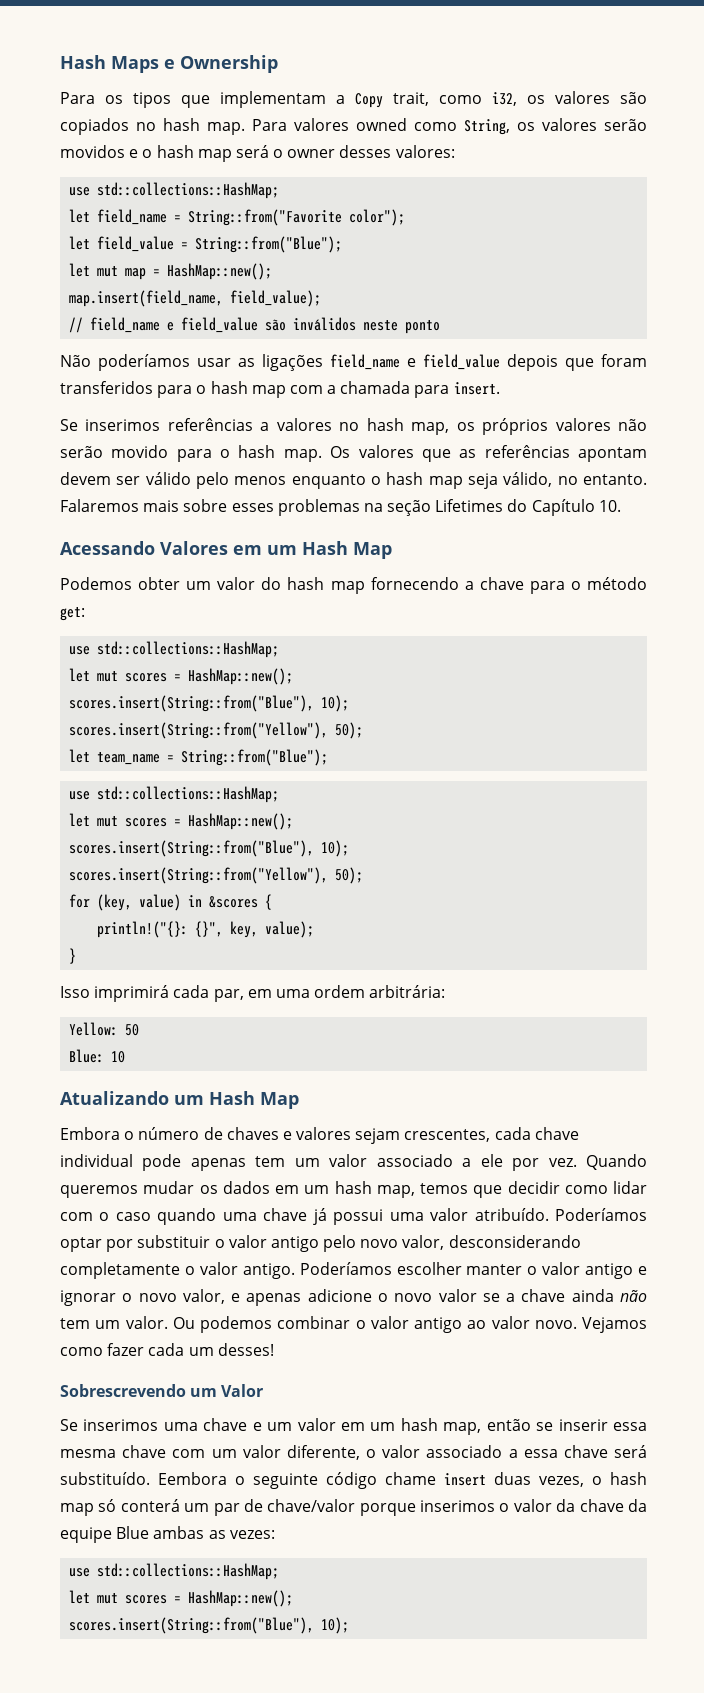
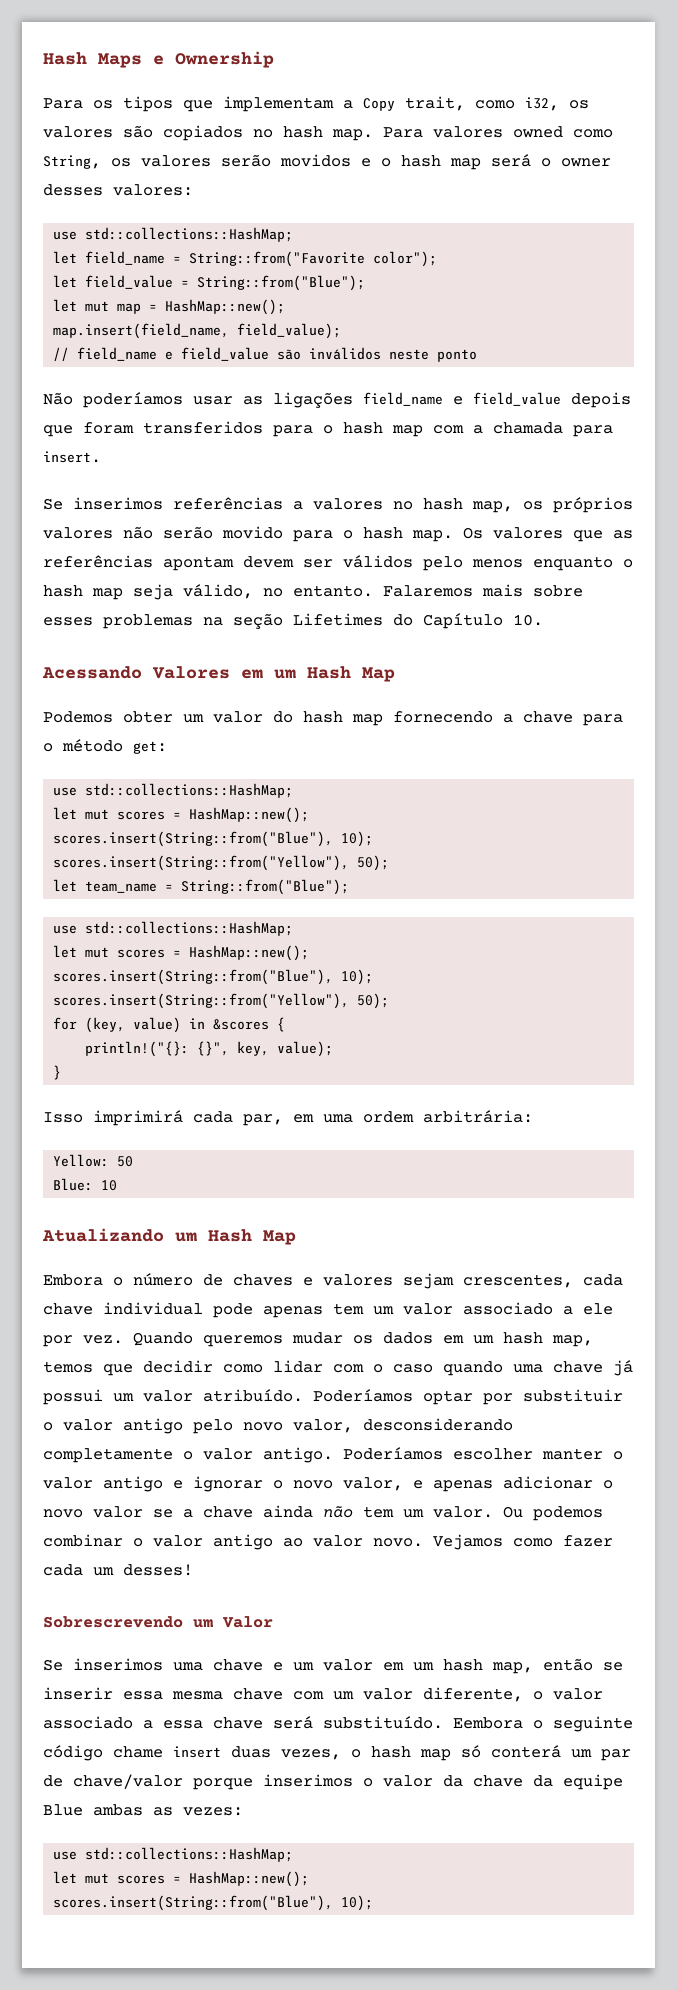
- Os valores que as referências apontam devem ser válido pelo menos enquanto o hash map seja válido, no entanto.
+ Os valores que as referências apontam devem ser válidos pelo menos enquanto o hash map seja válido, no entanto.
- Quando queremos mudar os dados em um hash map, temos que decidir como lidar com o caso quando uma chave já possui uma valor atribuído.
+ Quando queremos mudar os dados em um hash map, temos que decidir como lidar com o caso quando uma chave já possui um valor atribuído.
- Poderíamos escolher manter o valor antigo e ignorar o novo valor, e apenas adicione o novo valor se a chave ainda não tem um valor.
+ Poderíamos escolher manter o valor antigo e ignorar o novo valor, e apenas adicionar o novo valor se a chave ainda não tem um valor.

